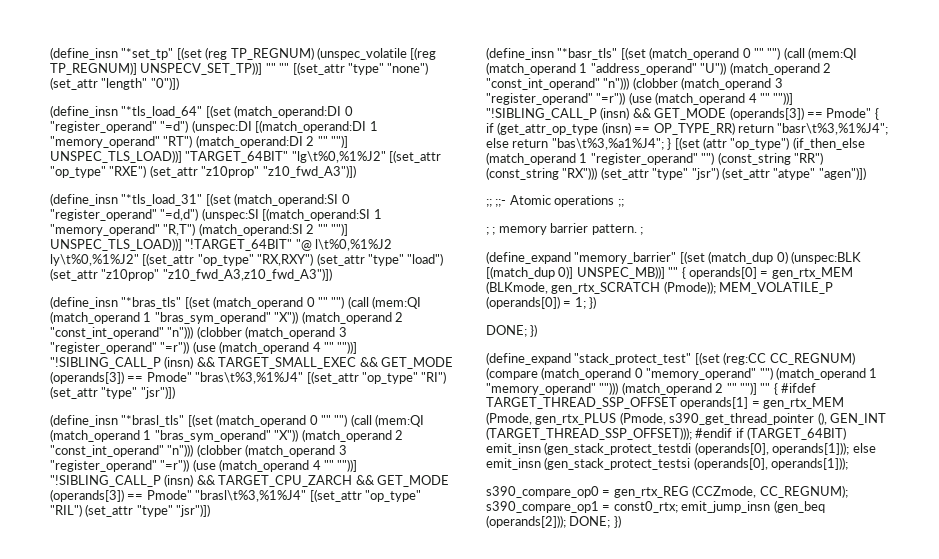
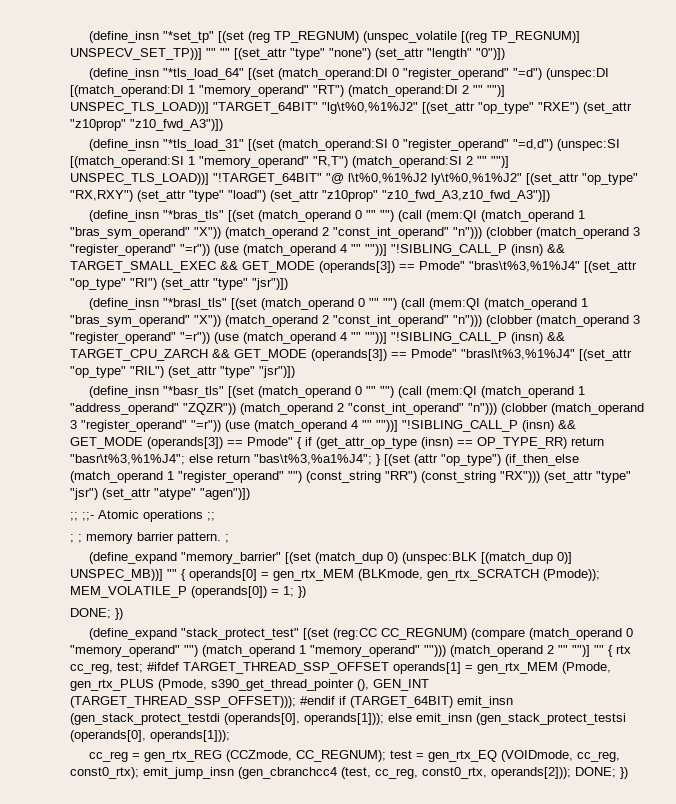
- (define_insn "*basr_tls" [(set (match_operand 0 "" "") (call (mem:QI (match_operand 1 "address_operand" "U")) (match_operand 2 "const_int_operand" "n"))) (clobber (match_operand 3 "register_operand" "=r")) (use (match_operand 4 "" ""))] "!SIBLING_CALL_P (insn) && GET_MODE (operands[3]) == Pmode" { if (get_attr_op_type (insn) == OP_TYPE_RR) return "basr\t%3,%1%J4";
+ (define_insn "*basr_tls" [(set (match_operand 0 "" "") (call (mem:QI (match_operand 1 "address_operand" "ZQZR")) (match_operand 2 "const_int_operand" "n"))) (clobber (match_operand 3 "register_operand" "=r")) (use (match_operand 4 "" ""))] "!SIBLING_CALL_P (insn) && GET_MODE (operands[3]) == Pmode" { if (get_attr_op_type (insn) == OP_TYPE_RR) return "basr\t%3,%1%J4";
- (define_expand "stack_protect_test" [(set (reg:CC CC_REGNUM) (compare (match_operand 0 "memory_operand" "") (match_operand 1 "memory_operand" ""))) (match_operand 2 "" "")] "" { #ifdef TARGET_THREAD_SSP_OFFSET operands[1] = gen_rtx_MEM (Pmode, gen_rtx_PLUS (Pmode, s390_get_thread_pointer (), GEN_INT (TARGET_THREAD_SSP_OFFSET))); #endif if (TARGET_64BIT) emit_insn (gen_stack_protect_testdi (operands[0], operands[1])); else emit_insn (gen_stack_protect_testsi (operands[0], operands[1]));
+ (define_expand "stack_protect_test" [(set (reg:CC CC_REGNUM) (compare (match_operand 0 "memory_operand" "") (match_operand 1 "memory_operand" ""))) (match_operand 2 "" "")] "" { rtx cc_reg, test; #ifdef TARGET_THREAD_SSP_OFFSET operands[1] = gen_rtx_MEM (Pmode, gen_rtx_PLUS (Pmode, s390_get_thread_pointer (), GEN_INT (TARGET_THREAD_SSP_OFFSET))); #endif if (TARGET_64BIT) emit_insn (gen_stack_protect_testdi (operands[0], operands[1])); else emit_insn (gen_stack_protect_testsi (operands[0], operands[1]));
- s390_compare_op0 = gen_rtx_REG (CCZmode, CC_REGNUM); s390_compare_op1 = const0_rtx; emit_jump_insn (gen_beq (operands[2])); DONE; })
+ cc_reg = gen_rtx_REG (CCZmode, CC_REGNUM); test = gen_rtx_EQ (VOIDmode, cc_reg, const0_rtx); emit_jump_insn (gen_cbranchcc4 (test, cc_reg, const0_rtx, operands[2])); DONE; })

